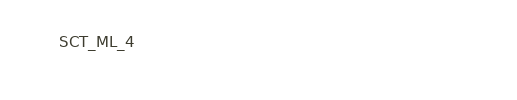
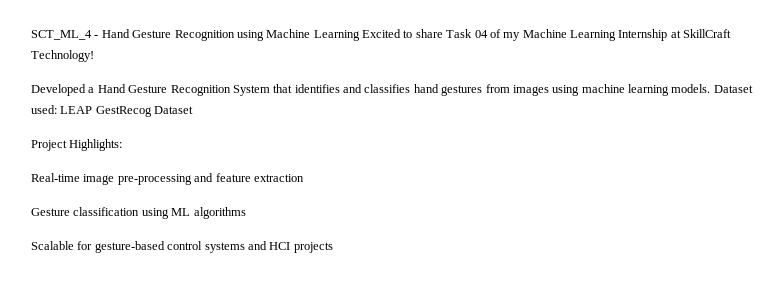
- SCT_ML_4
+ SCT_ML_4 - Hand Gesture Recognition using Machine Learning Excited to share Task 04 of my Machine Learning Internship at SkillCraft Technology!
+ Developed a Hand Gesture Recognition System that identifies and classifies hand gestures from images using machine learning models. Dataset used: LEAP GestRecog Dataset
+ Project Highlights:
+ Real-time image pre-processing and feature extraction
+ Gesture classification using ML algorithms
+ Scalable for gesture-based control systems and HCI projects

